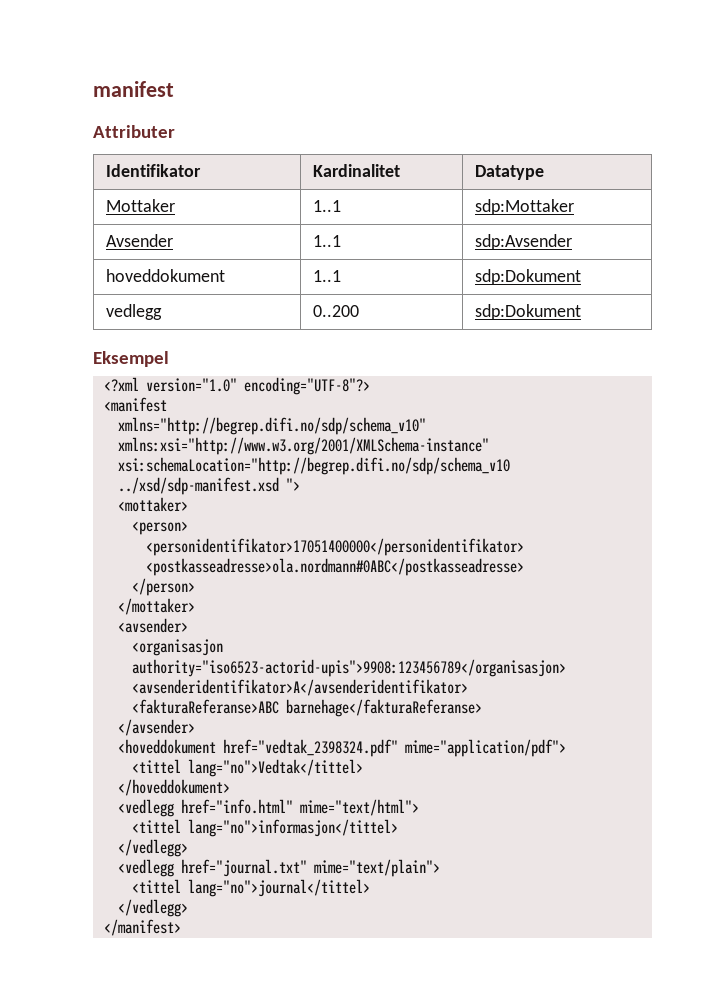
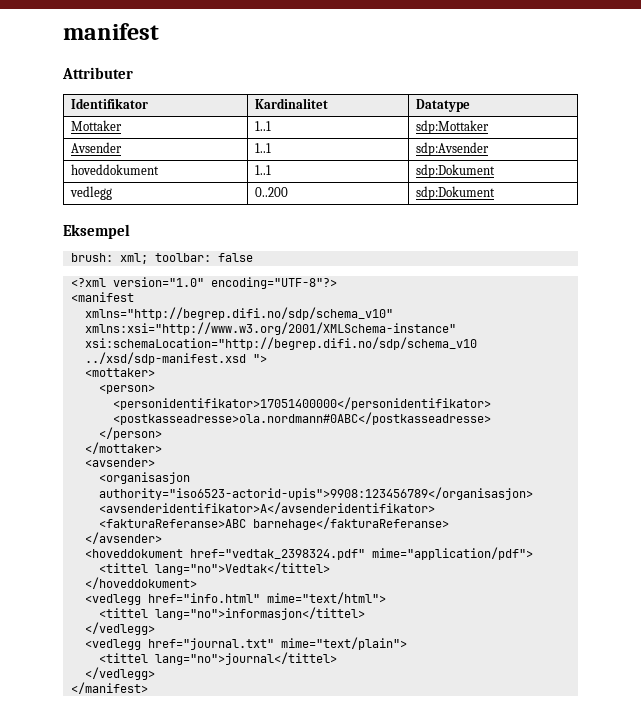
+ brush: xml; toolbar: false

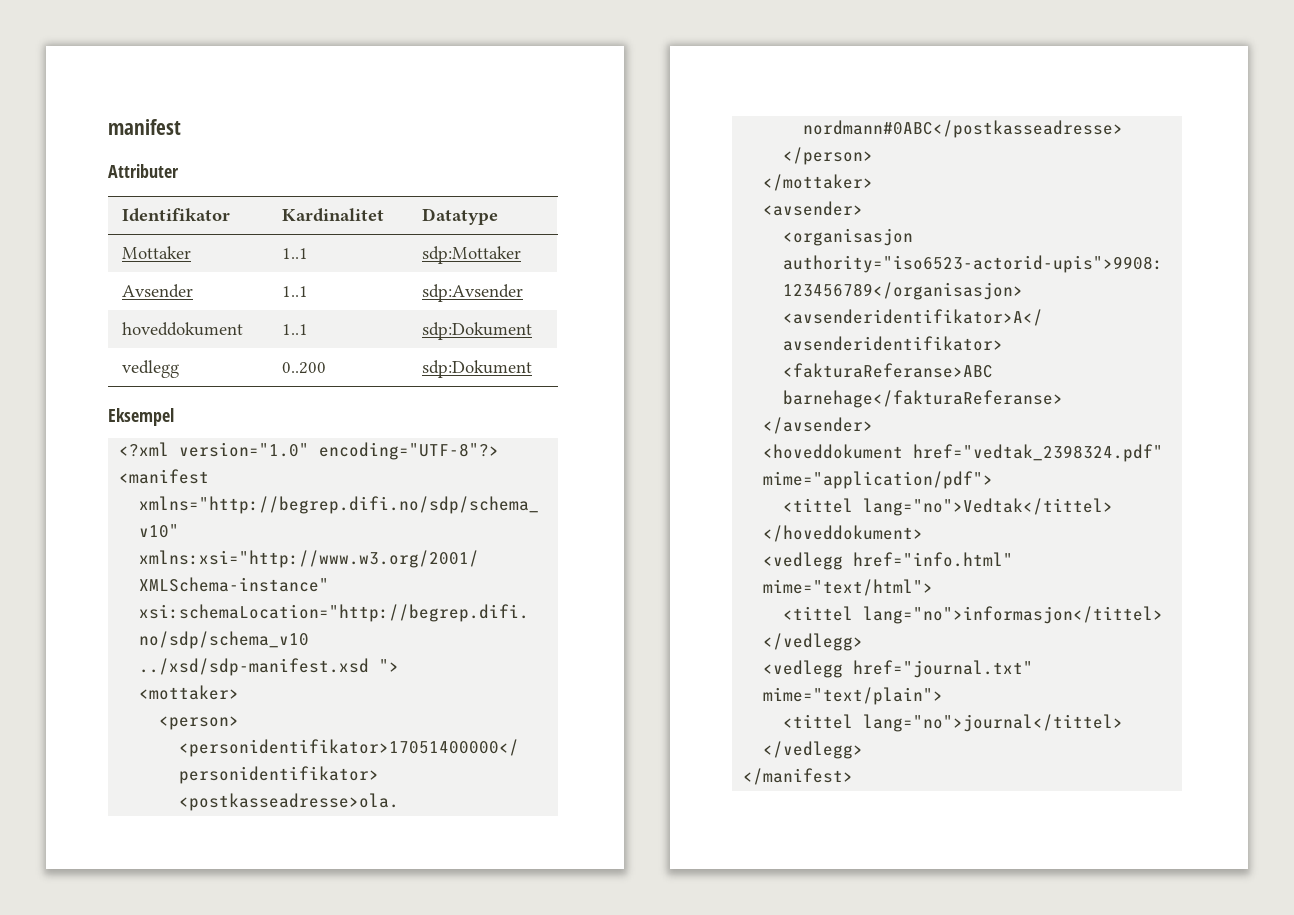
- brush: xml; toolbar: false

